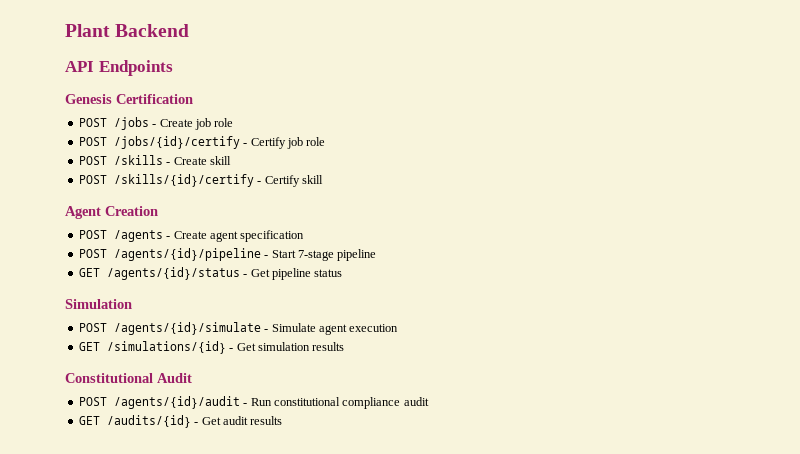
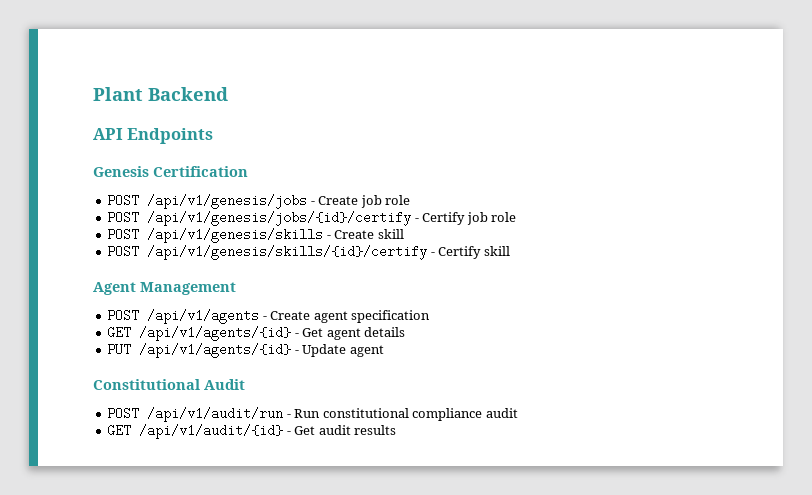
- POST /jobs - Create job role
+ POST /api/v1/genesis/jobs - Create job role
- POST /jobs/{id}/certify - Certify job role
+ POST /api/v1/genesis/jobs/{id}/certify - Certify job role
- POST /skills - Create skill
+ POST /api/v1/genesis/skills - Create skill
- POST /skills/{id}/certify - Certify skill
+ POST /api/v1/genesis/skills/{id}/certify - Certify skill
- Agent Creation
- POST /agents - Create agent specification
+ Agent Management
+ POST /api/v1/agents - Create agent specification
- POST /agents/{id}/pipeline - Start 7-stage pipeline
- GET /agents/{id}/status - Get pipeline status
- Simulation
- POST /agents/{id}/simulate - Simulate agent execution
- GET /simulations/{id} - Get simulation results
+ GET /api/v1/agents/{id} - Get agent details
+ PUT /api/v1/agents/{id} - Update agent
- POST /agents/{id}/audit - Run constitutional compliance audit
+ POST /api/v1/audit/run - Run constitutional compliance audit
- GET /audits/{id} - Get audit results
+ GET /api/v1/audit/{id} - Get audit results

